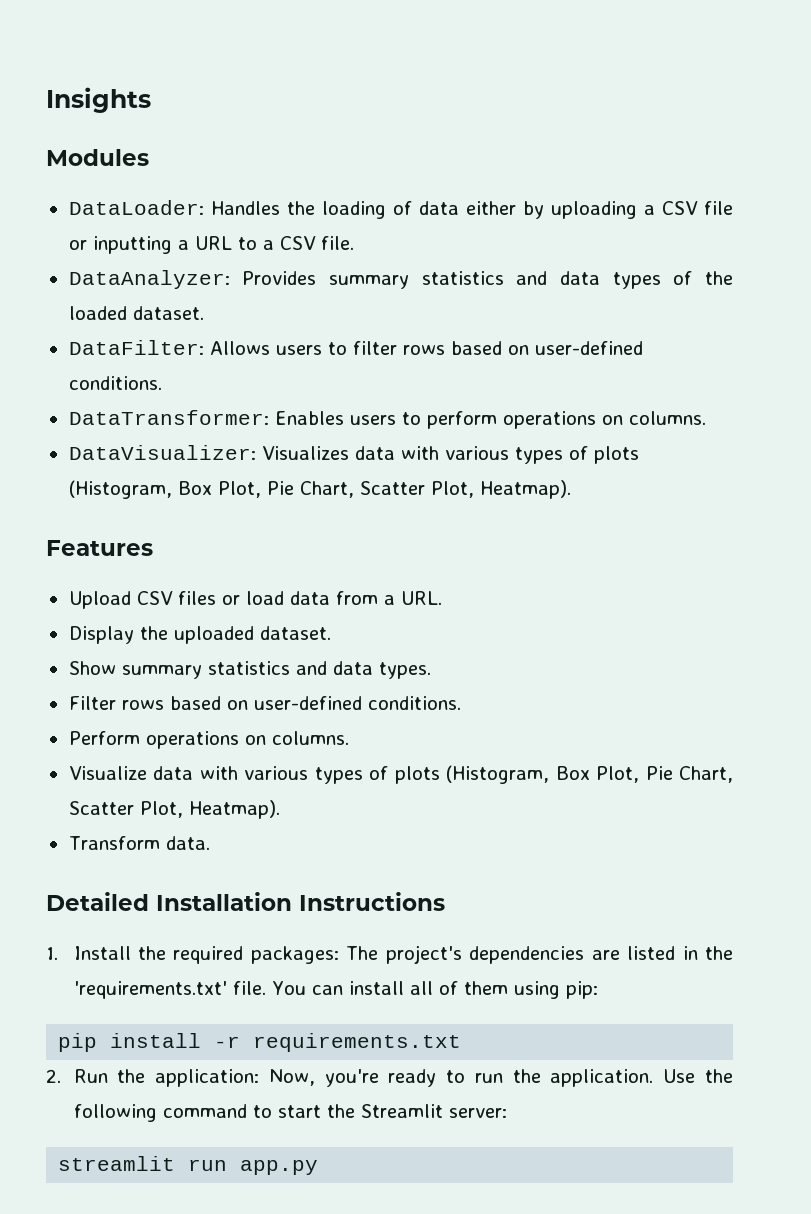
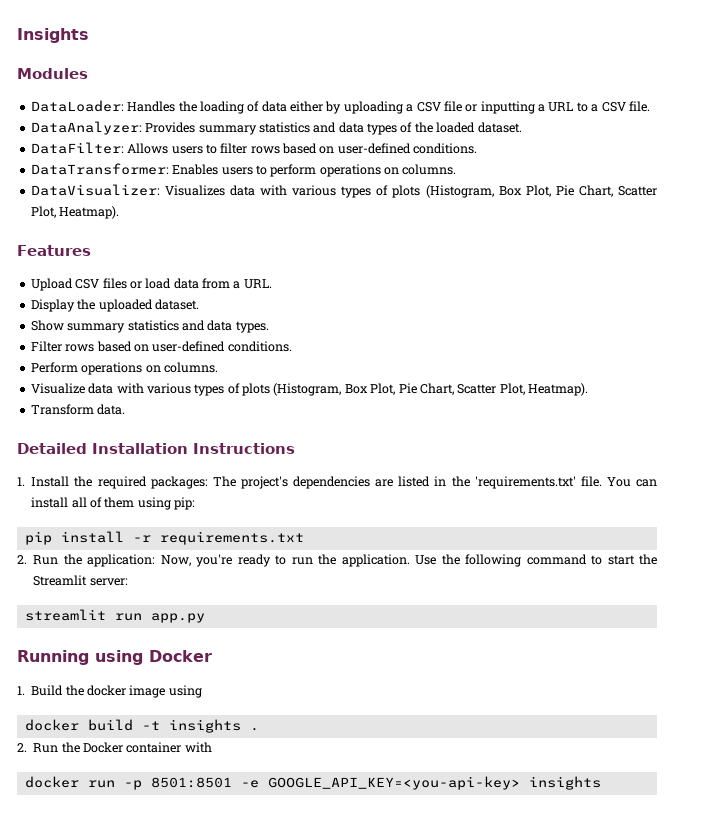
+ Running using Docker
+ 1. Build the docker image using
+ docker build -t insights .
+ 2. Run the Docker container with
+ docker run -p 8501:8501 -e GOOGLE_API_KEY=<you-api-key> insights

